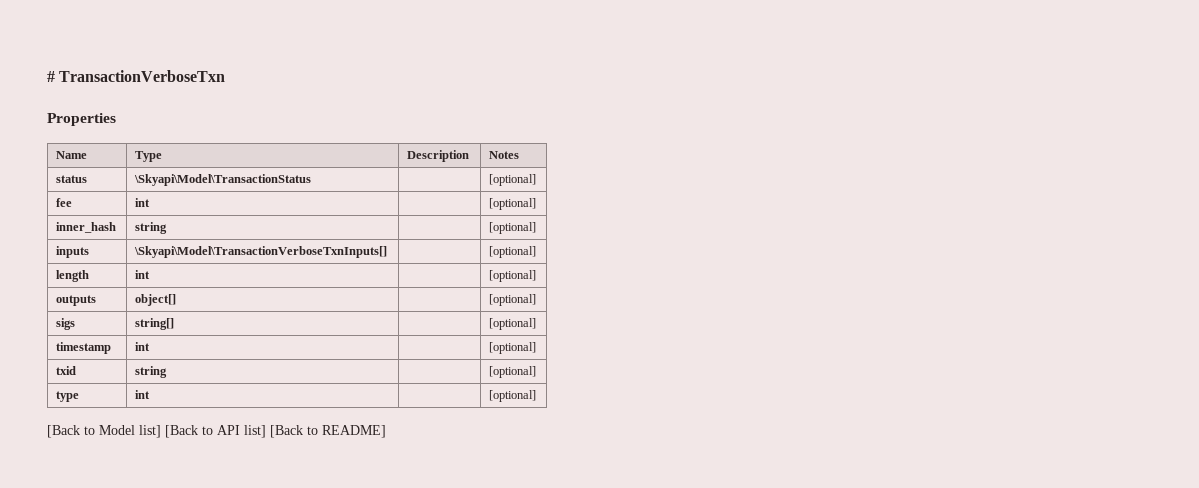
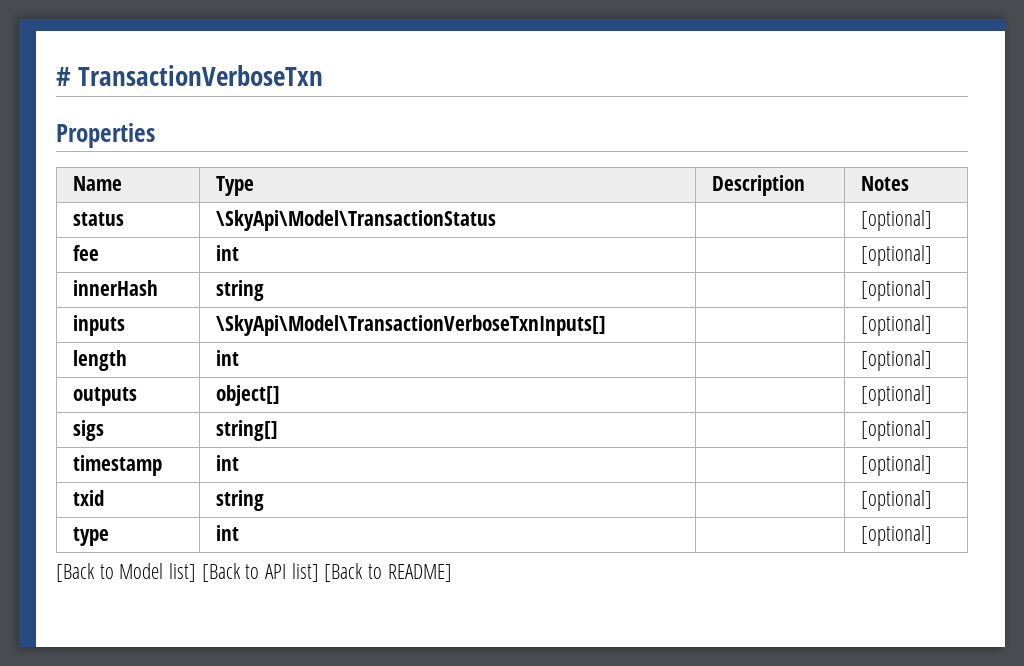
- status | \Skyapi\Model\TransactionStatus | | [optional]
+ status | \SkyApi\Model\TransactionStatus | | [optional]
- inner_hash | string | | [optional]
+ innerHash | string | | [optional]
- inputs | \Skyapi\Model\TransactionVerboseTxnInputs[] | | [optional]
+ inputs | \SkyApi\Model\TransactionVerboseTxnInputs[] | | [optional]

